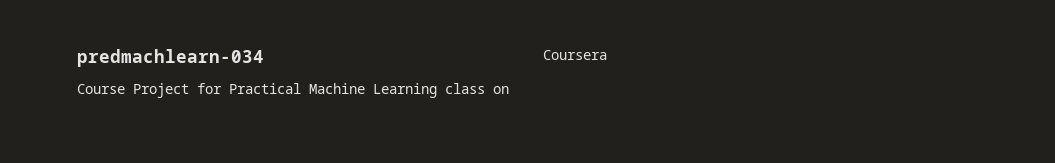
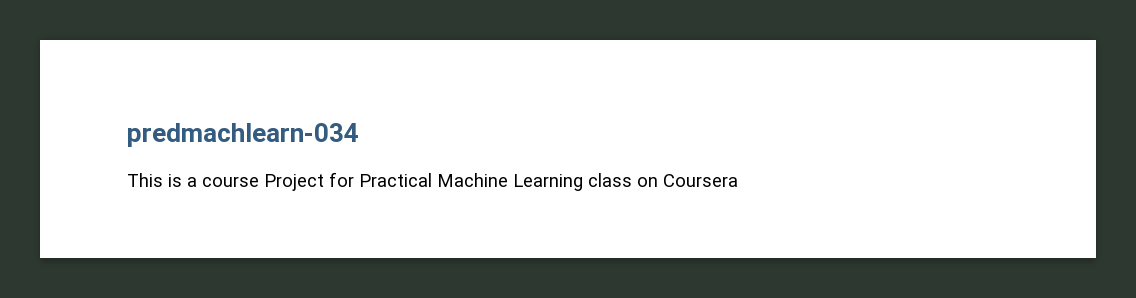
- Course Project for Practical Machine Learning class on Coursera
+ This is a course Project for Practical Machine Learning class on Coursera

